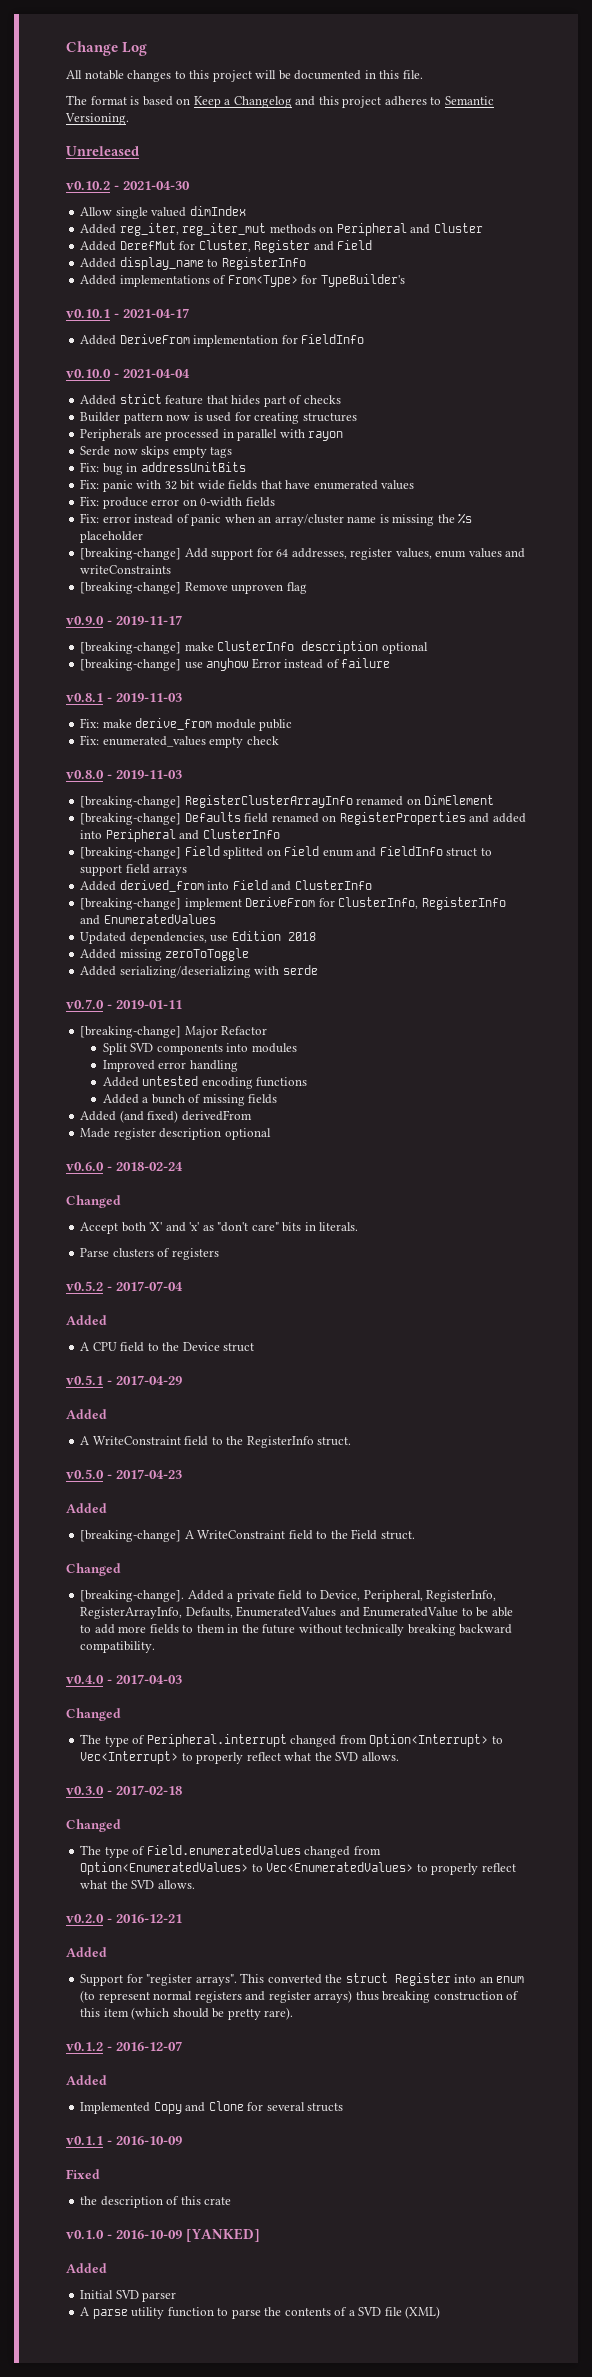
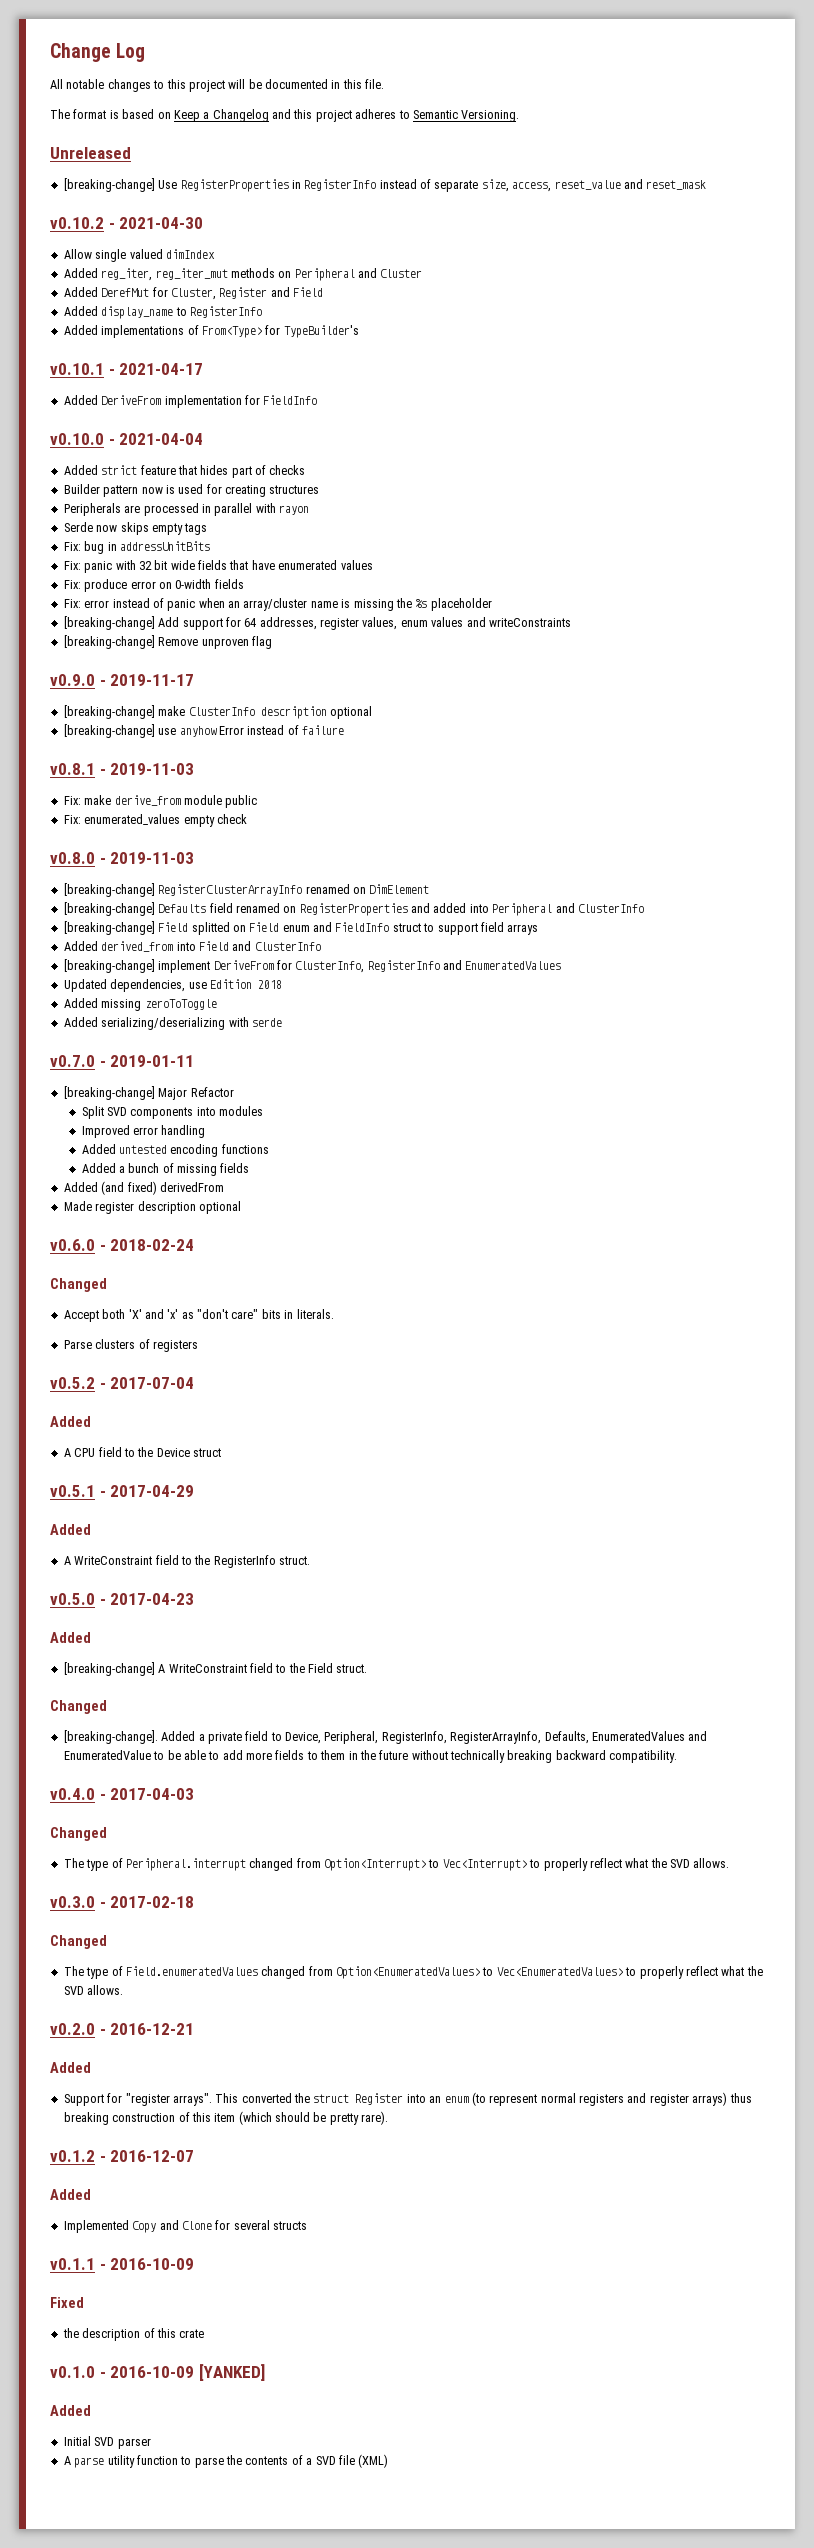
+ [breaking-change] Use RegisterProperties in RegisterInfo instead of separate size, access, reset_value and reset_mask

